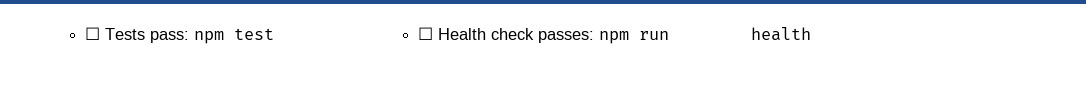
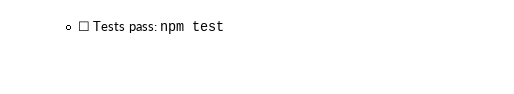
- ☐ Health check passes: npm run health

